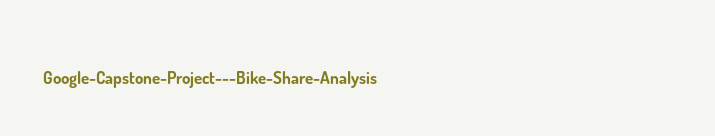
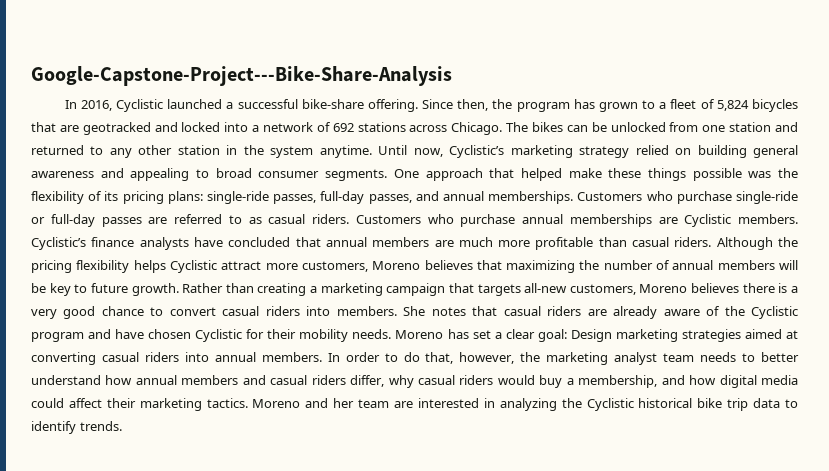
+ In 2016, Cyclistic launched a successful bike-share offering. Since then, the program has grown to a fleet of 5,824 bicycles that are geotracked and locked into a network of 692 stations across Chicago. The bikes can be unlocked from one station and returned to any other station in the system anytime. Until now, Cyclistic’s marketing strategy relied on building general awareness and appealing to broad consumer segments. One approach that helped make these things possible was the flexibility of its pricing plans: single-ride passes, full-day passes, and annual memberships. Customers who purchase single-ride or full-day passes are referred to as casual riders. Customers who purchase annual memberships are Cyclistic members. Cyclistic’s finance analysts have concluded that annual members are much more profitable than casual riders. Although the pricing flexibility helps Cyclistic attract more customers, Moreno believes that maximizing the number of annual members will be key to future growth. Rather than creating a marketing campaign that targets all-new customers, Moreno believes there is a very good chance to convert casual riders into members. She notes that casual riders are already aware of the Cyclistic program and have chosen Cyclistic for their mobility needs. Moreno has set a clear goal: Design marketing strategies aimed at converting casual riders into annual members. In order to do that, however, the marketing analyst team needs to better understand how annual members and casual riders differ, why casual riders would buy a membership, and how digital media could affect their marketing tactics. Moreno and her team are interested in analyzing the Cyclistic historical bike trip data to identify trends.

